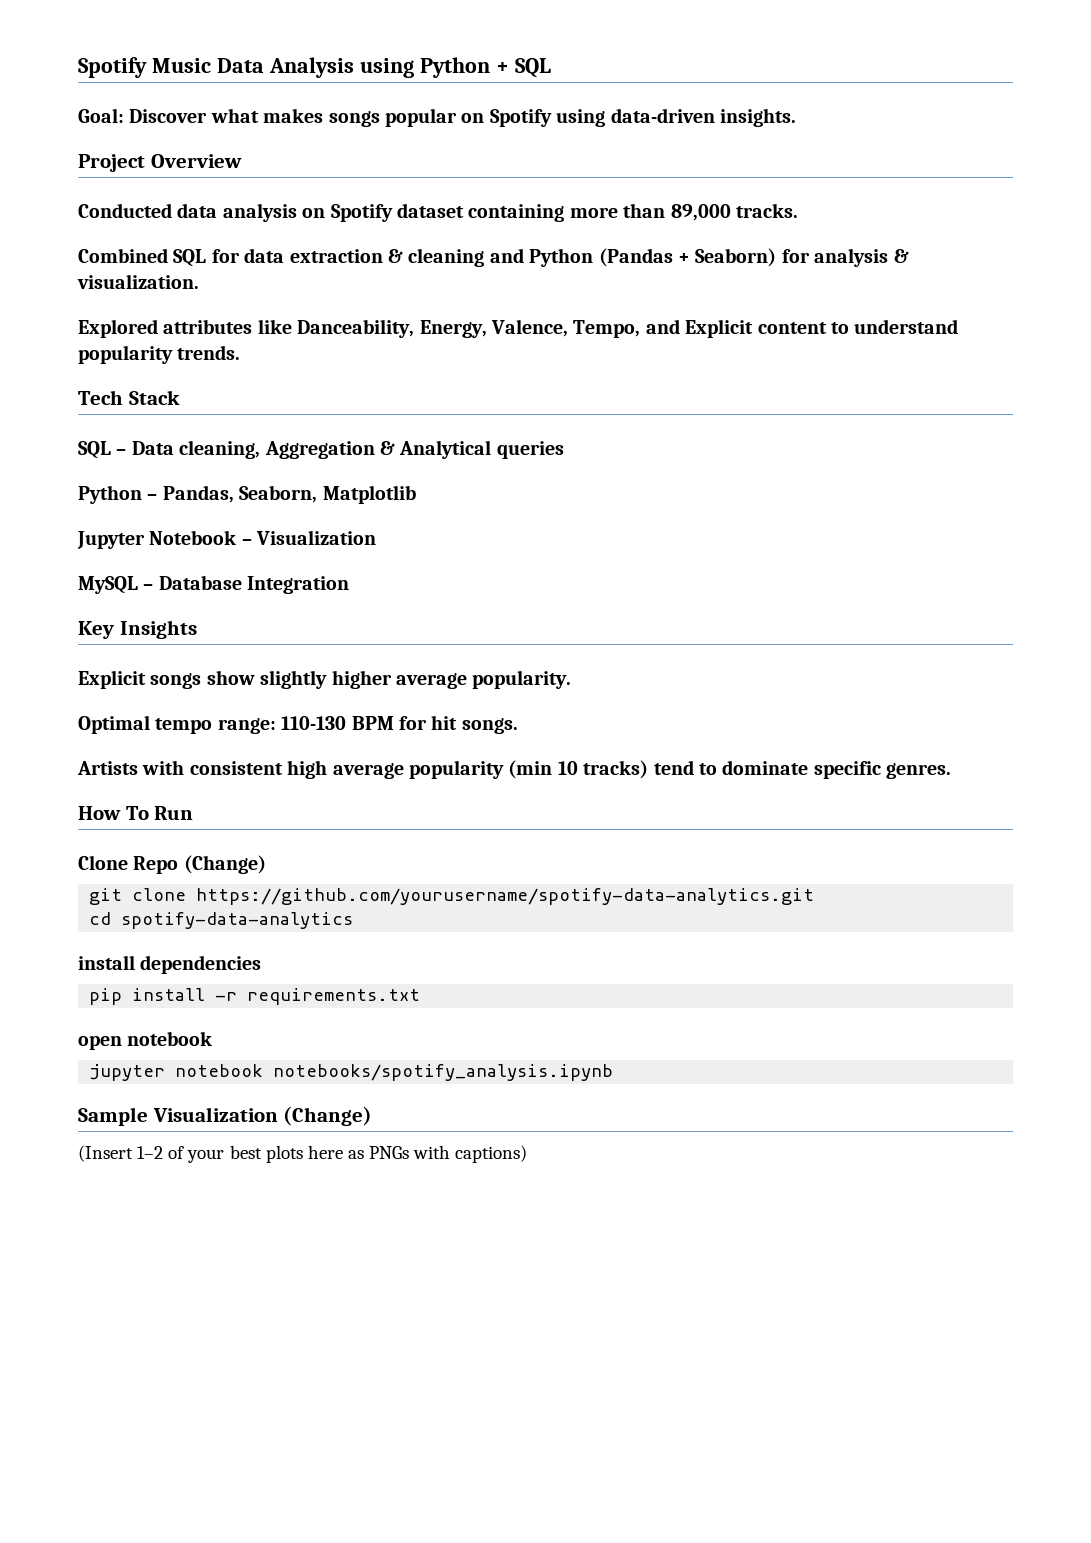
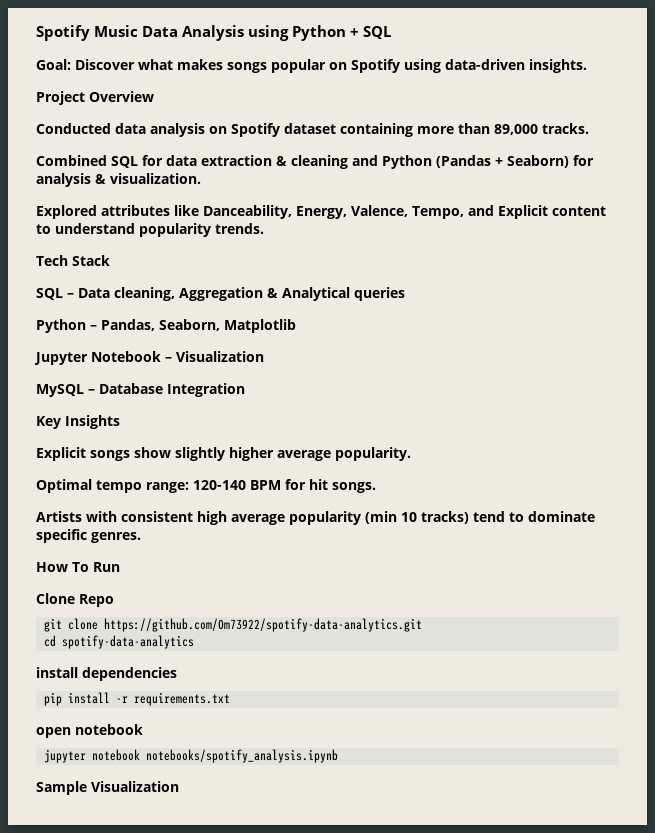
- Optimal tempo range: 110-130 BPM for hit songs.
+ Optimal tempo range: 120-140 BPM for hit songs.
- Clone Repo (Change)
+ Clone Repo
- git clone https://github.com/yourusername/spotify-data-analytics.git
+ git clone https://github.com/Om73922/spotify-data-analytics.git
- Sample Visualization (Change)
- (Insert 1–2 of your best plots here as PNGs with captions)
+ Sample Visualization

